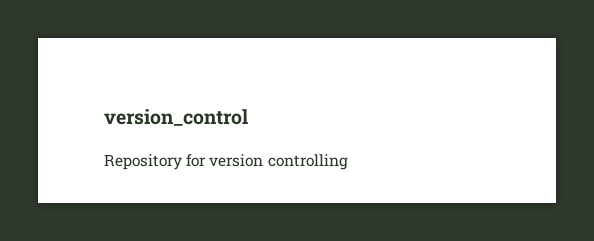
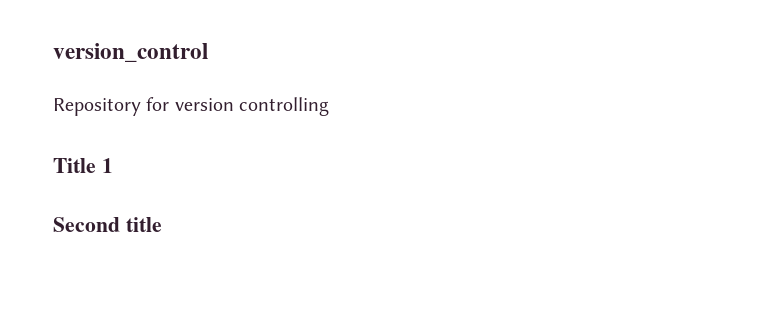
+ Title 1
+ Second title

